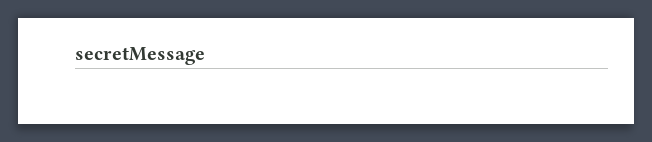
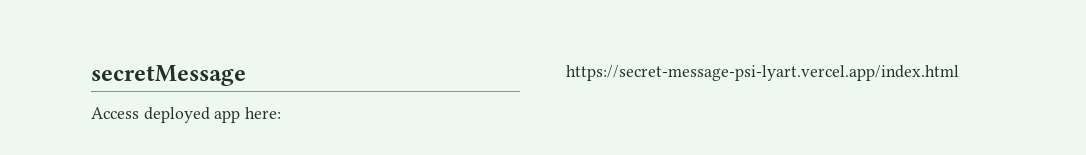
+ Access deployed app here: https://secret-message-psi-lyart.vercel.app/index.html

